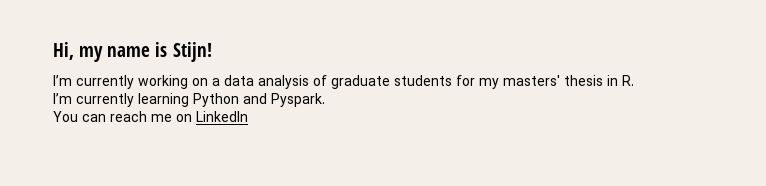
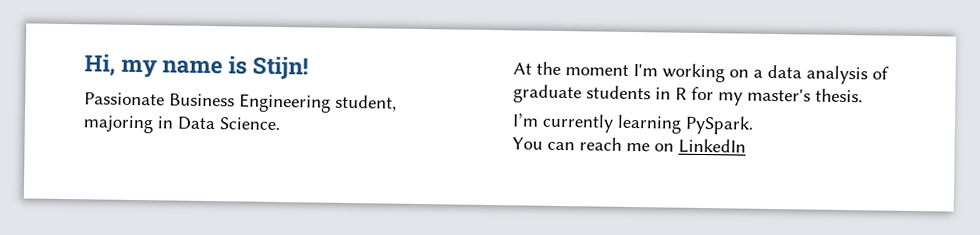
- I’m currently working on a data analysis of graduate students for my masters' thesis in R.
+ Passionate Business Engineering student, majoring in Data Science.
+ At the moment I'm working on a data analysis of graduate students in R for my master's thesis.
- I’m currently learning Python and Pyspark.
+ I’m currently learning PySpark.

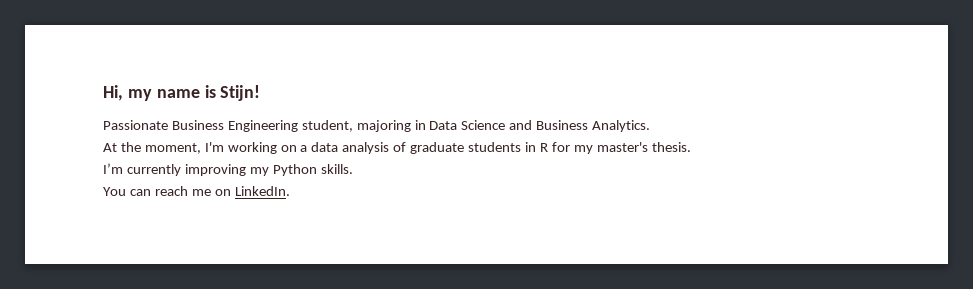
- Passionate Business Engineering student, majoring in Data Science.
+ Passionate Business Engineering student, majoring in Data Science and Business Analytics.
- At the moment I'm working on a data analysis of graduate students in R for my master's thesis.
+ At the moment, I'm working on a data analysis of graduate students in R for my master's thesis.
- I’m currently learning PySpark.
+ I’m currently improving my Python skills.
- You can reach me on LinkedIn
+ You can reach me on LinkedIn.

